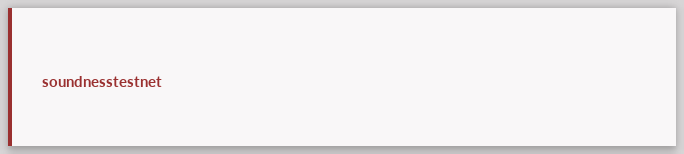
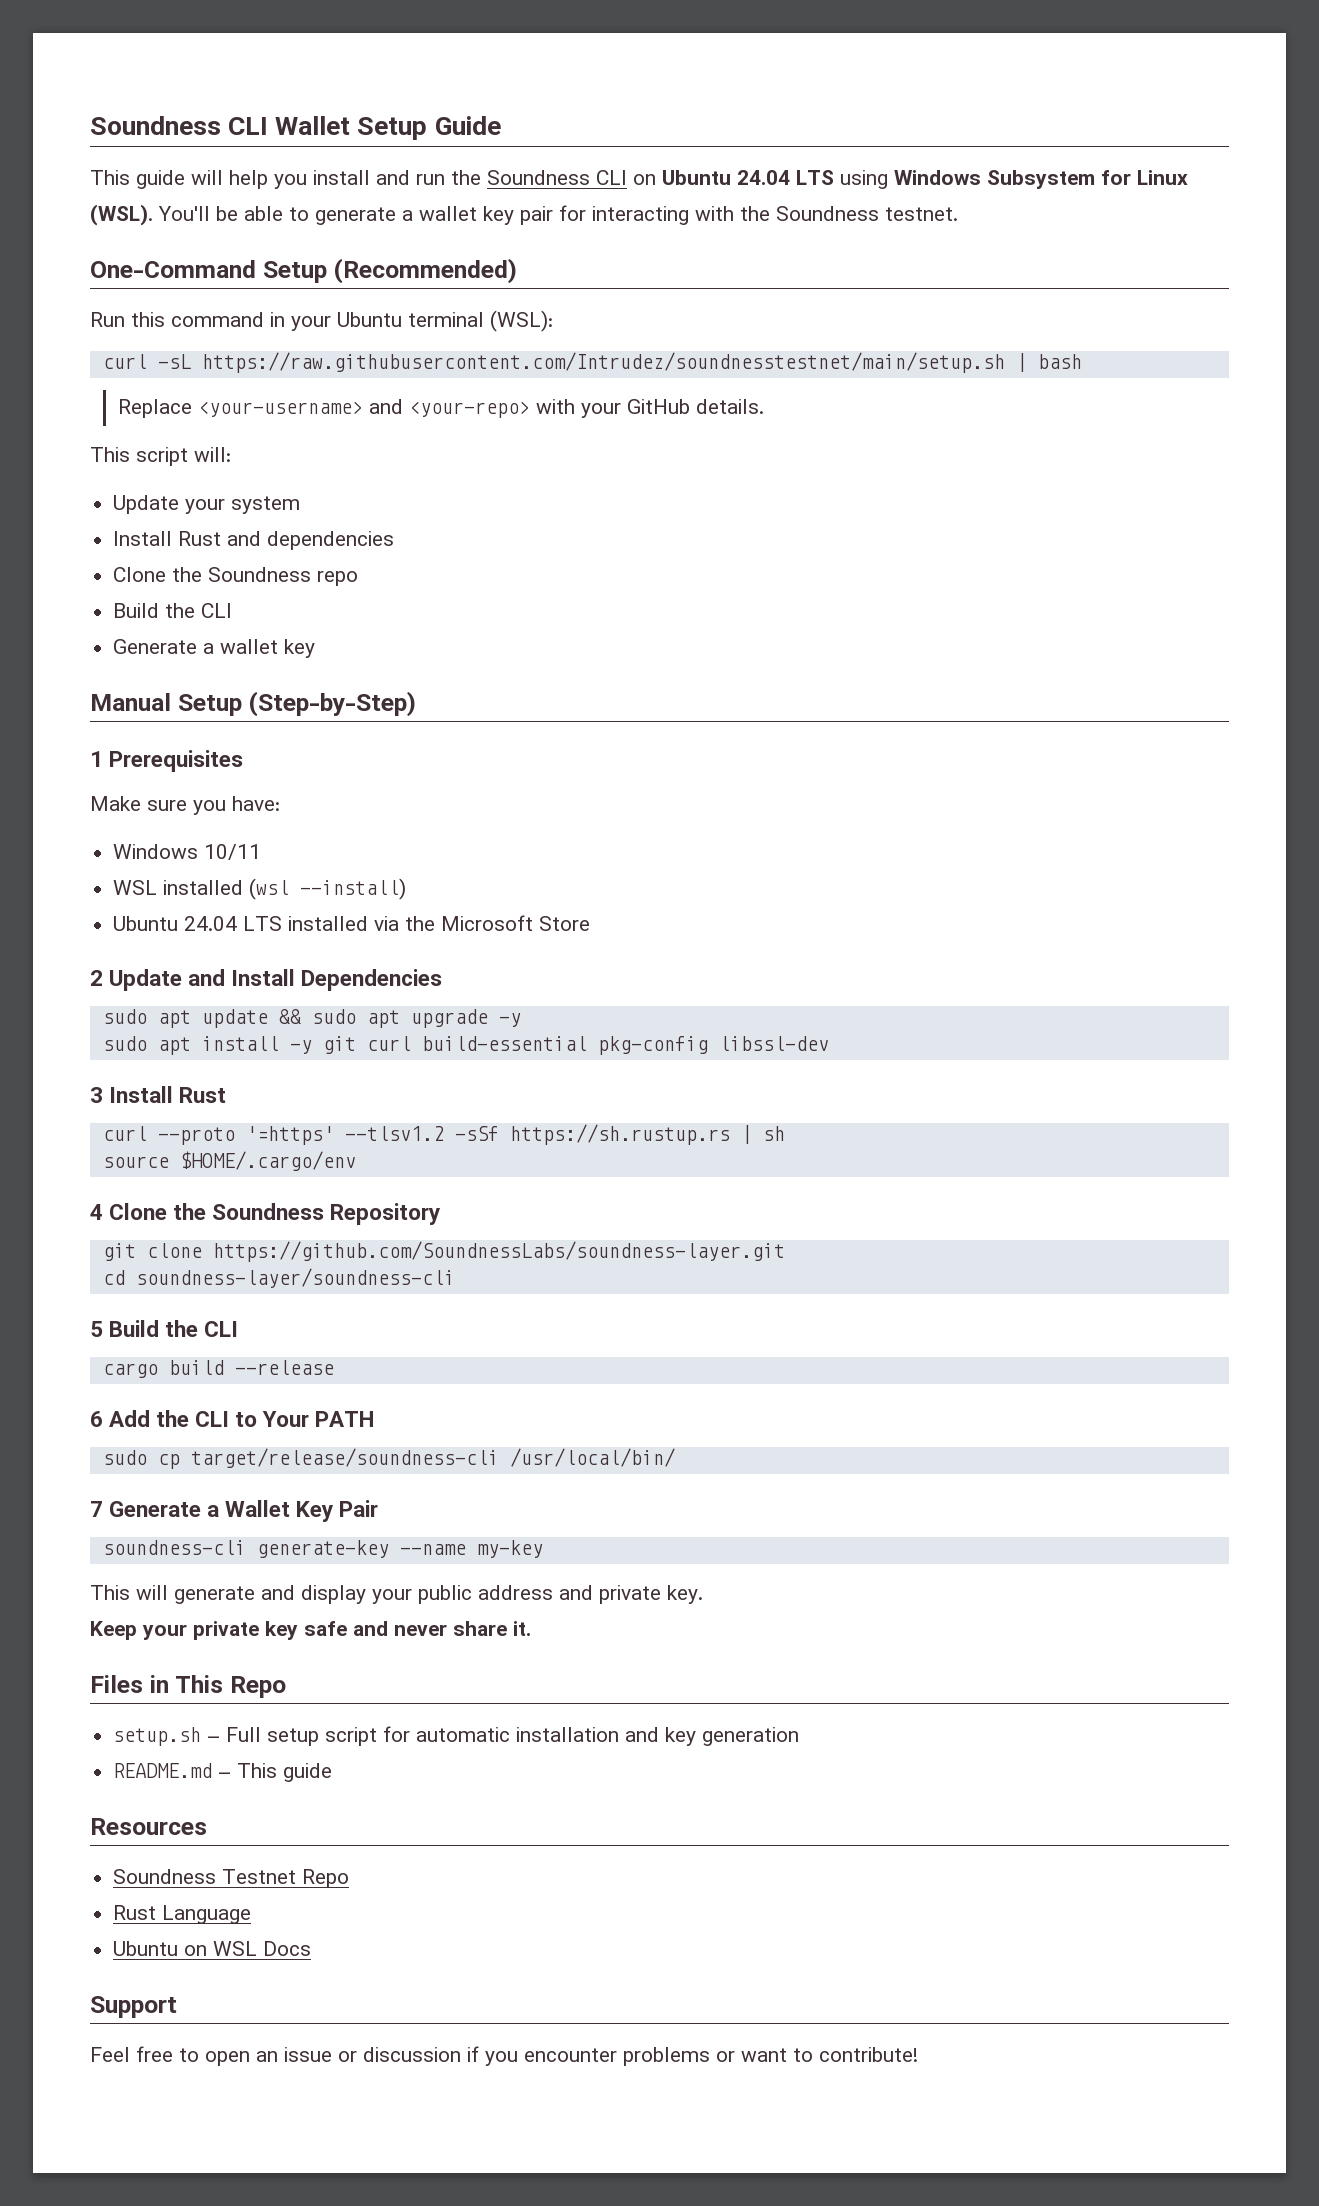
- soundnesstestnet
+ Soundness CLI Wallet Setup Guide
+ This guide will help you install and run the Soundness CLI on Ubuntu 24.04 LTS using Windows Subsystem for Linux (WSL). You'll be able to generate a wallet key pair for interacting with the Soundness testnet.
+ One-Command Setup (Recommended)
+ Run this command in your Ubuntu terminal (WSL):
+ curl -sL https://raw.githubusercontent.com/Intrudez/soundnesstestnet/main/setup.sh | bash
+ Replace <your-username> and <your-repo> with your GitHub details.
+ This script will:
+ Update your system
+ Install Rust and dependencies
+ Clone the Soundness repo
+ Build the CLI
+ Generate a wallet key
+ Manual Setup (Step-by-Step)
+ 1 Prerequisites
+ Make sure you have:
+ Windows 10/11
+ WSL installed (wsl --install)
+ Ubuntu 24.04 LTS installed via the Microsoft Store
+ 2 Update and Install Dependencies
+ sudo apt update && sudo apt upgrade -y
+ sudo apt install -y git curl build-essential pkg-config libssl-dev
+ 3 Install Rust
+ curl --proto '=https' --tlsv1.2 -sSf https://sh.rustup.rs | sh
+ source $HOME/.cargo/env
+ 4 Clone the Soundness Repository
+ git clone https://github.com/SoundnessLabs/soundness-layer.git
+ cd soundness-layer/soundness-cli
+ 5 Build the CLI
+ cargo build --release
+ 6 Add the CLI to Your PATH
+ sudo cp target/release/soundness-cli /usr/local/bin/
+ 7 Generate a Wallet Key Pair
+ soundness-cli generate-key --name my-key
+ This will generate and display your public address and private key.
+ Keep your private key safe and never share it.
+ Files in This Repo
+ setup.sh – Full setup script for automatic installation and key generation
+ README.md – This guide
+ Resources
+ Soundness Testnet Repo
+ Rust Language
+ Ubuntu on WSL Docs
+ Support
+ Feel free to open an issue or discussion if you encounter problems or want to contribute!

